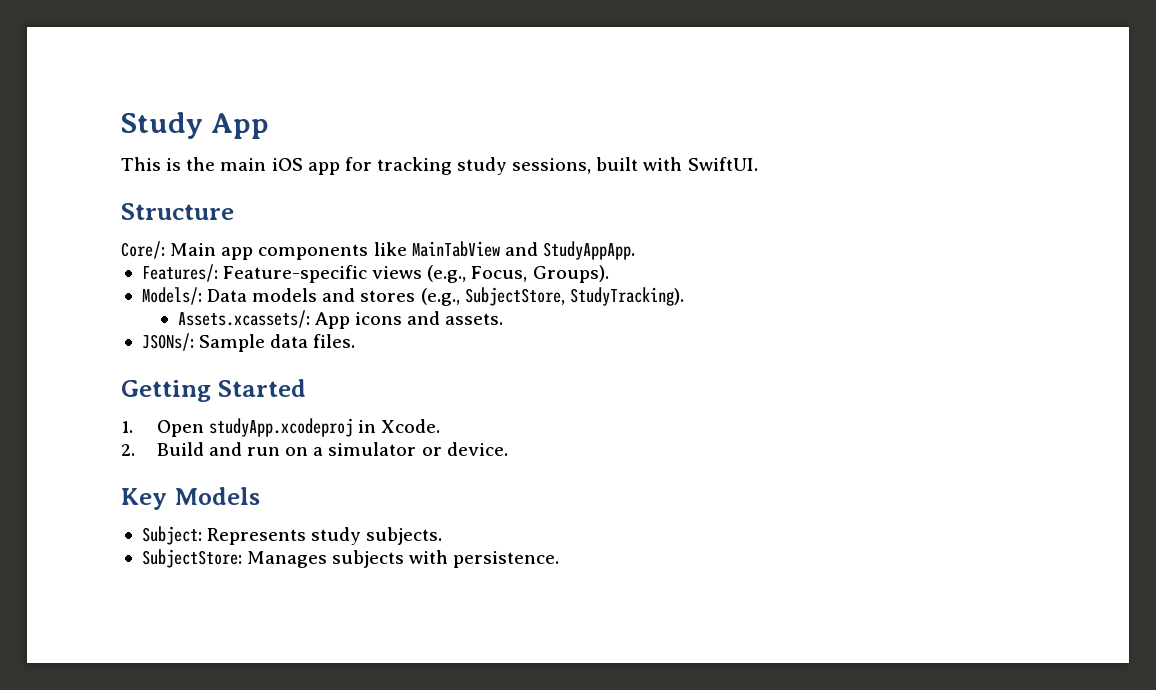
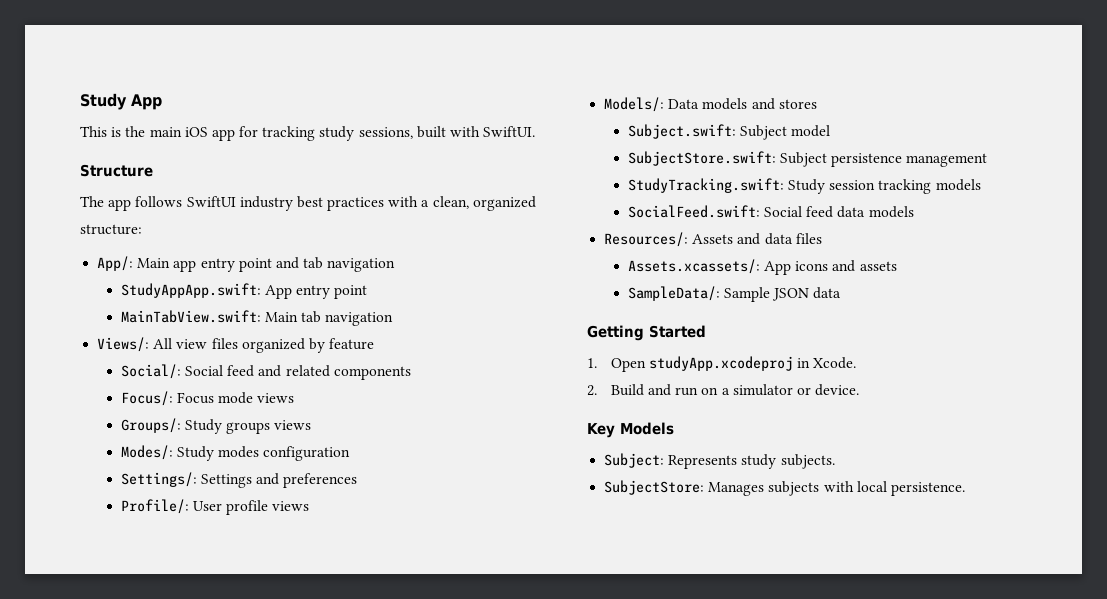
- Core/: Main app components like MainTabView and StudyAppApp.
- Features/: Feature-specific views (e.g., Focus, Groups).
+ The app follows SwiftUI industry best practices with a clean, organized structure:
+ App/: Main app entry point and tab navigation
+ StudyAppApp.swift: App entry point
+ MainTabView.swift: Main tab navigation
+ Views/: All view files organized by feature
+ Social/: Social feed and related components
+ Focus/: Focus mode views
+ Groups/: Study groups views
+ Modes/: Study modes configuration
+ Settings/: Settings and preferences
+ Profile/: User profile views
- Models/: Data models and stores (e.g., SubjectStore, StudyTracking).
+ Models/: Data models and stores
+ Subject.swift: Subject model
+ SubjectStore.swift: Subject persistence management
+ StudyTracking.swift: Study session tracking models
+ SocialFeed.swift: Social feed data models
+ Resources/: Assets and data files
- Assets.xcassets/: App icons and assets.
- JSONs/: Sample data files.
+ Assets.xcassets/: App icons and assets
+ SampleData/: Sample JSON data
- SubjectStore: Manages subjects with persistence.
+ SubjectStore: Manages subjects with local persistence.

